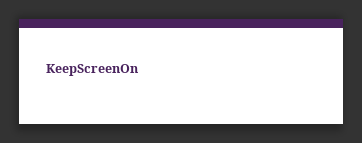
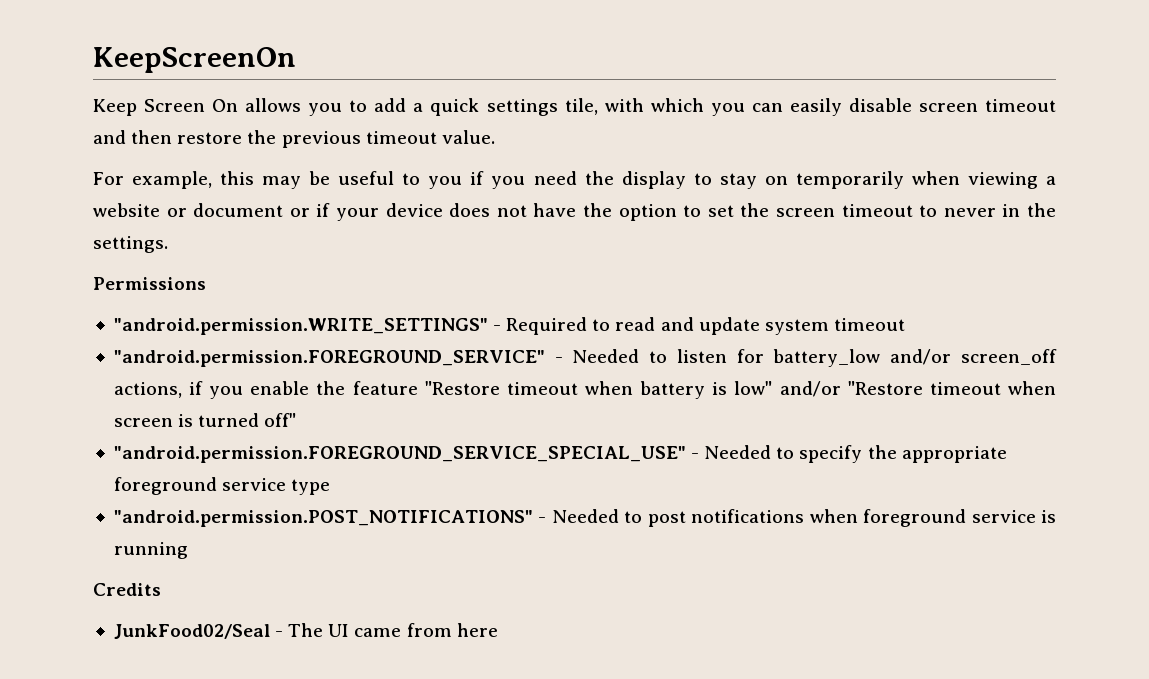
+ Keep Screen On allows you to add a quick settings tile, with which you can easily disable screen timeout and then restore the previous timeout value.
+ For example, this may be useful to you if you need the display to stay on temporarily when viewing a website or document or if your device does not have the option to set the screen timeout to never in the settings.
+ Permissions
+ "android.permission.WRITE_SETTINGS" - Required to read and update system timeout
+ "android.permission.FOREGROUND_SERVICE" - Needed to listen for battery_low and/or screen_off actions, if you enable the feature "Restore timeout when battery is low" and/or "Restore timeout when screen is turned off"
+ "android.permission.FOREGROUND_SERVICE_SPECIAL_USE" - Needed to specify the appropriate foreground service type
+ "android.permission.POST_NOTIFICATIONS" - Needed to post notifications when foreground service is running
+ Credits
+ JunkFood02/Seal - The UI came from here

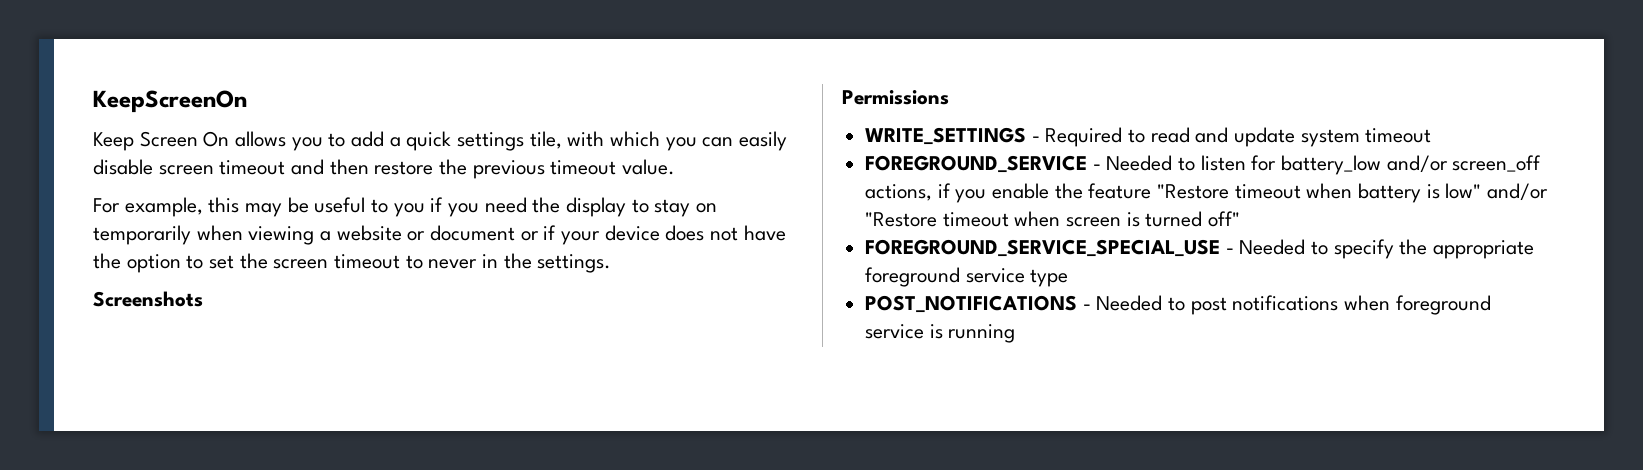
+ Screenshots
- "android.permission.WRITE_SETTINGS" - Required to read and update system timeout
+ WRITE_SETTINGS - Required to read and update system timeout
- "android.permission.FOREGROUND_SERVICE" - Needed to listen for battery_low and/or screen_off actions, if you enable the feature "Restore timeout when battery is low" and/or "Restore timeout when screen is turned off"
+ FOREGROUND_SERVICE - Needed to listen for battery_low and/or screen_off actions, if you enable the feature "Restore timeout when battery is low" and/or "Restore timeout when screen is turned off"
- "android.permission.FOREGROUND_SERVICE_SPECIAL_USE" - Needed to specify the appropriate foreground service type
+ FOREGROUND_SERVICE_SPECIAL_USE - Needed to specify the appropriate foreground service type
- "android.permission.POST_NOTIFICATIONS" - Needed to post notifications when foreground service is running
+ POST_NOTIFICATIONS - Needed to post notifications when foreground service is running
- Credits
- JunkFood02/Seal - The UI came from here

